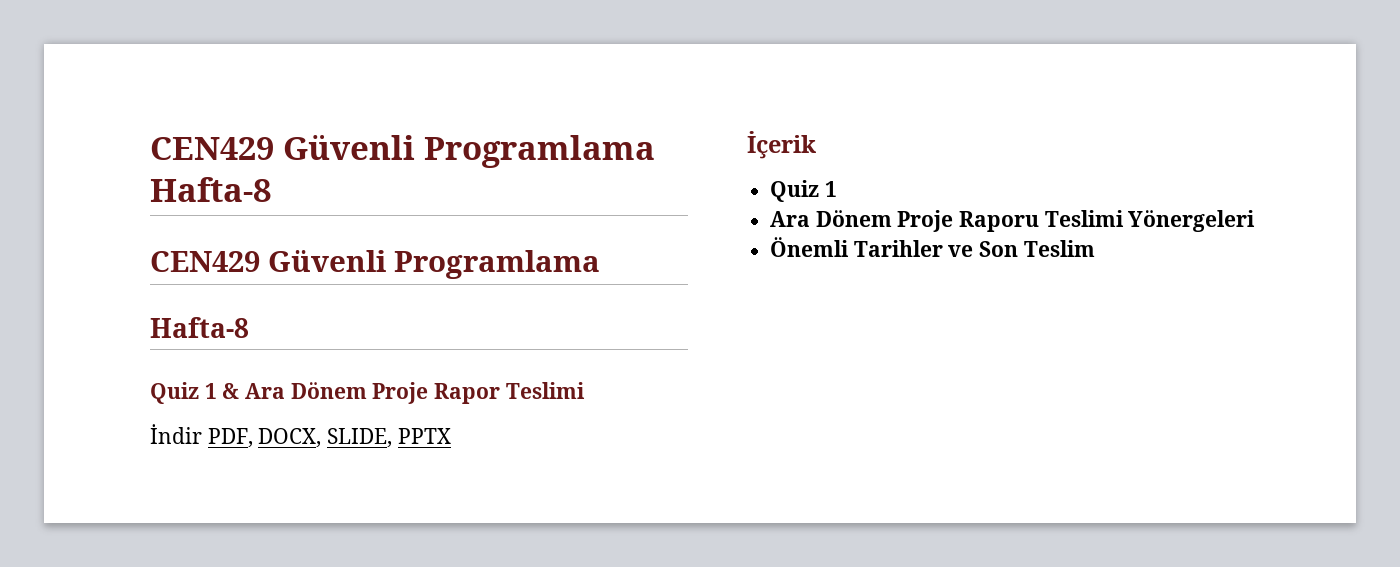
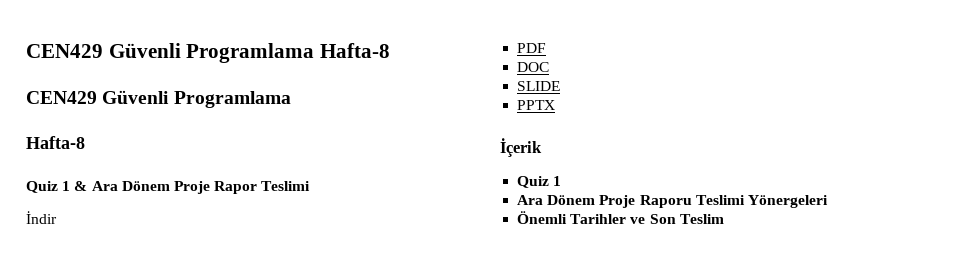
- İndir PDF, DOCX, SLIDE, PPTX
+ İndir
+ PDF
+ DOC
+ SLIDE
+ PPTX

